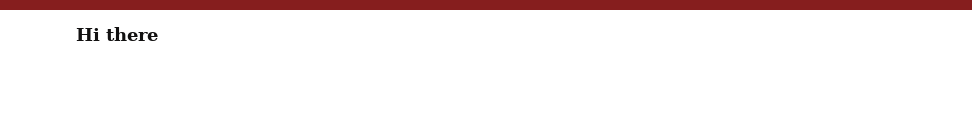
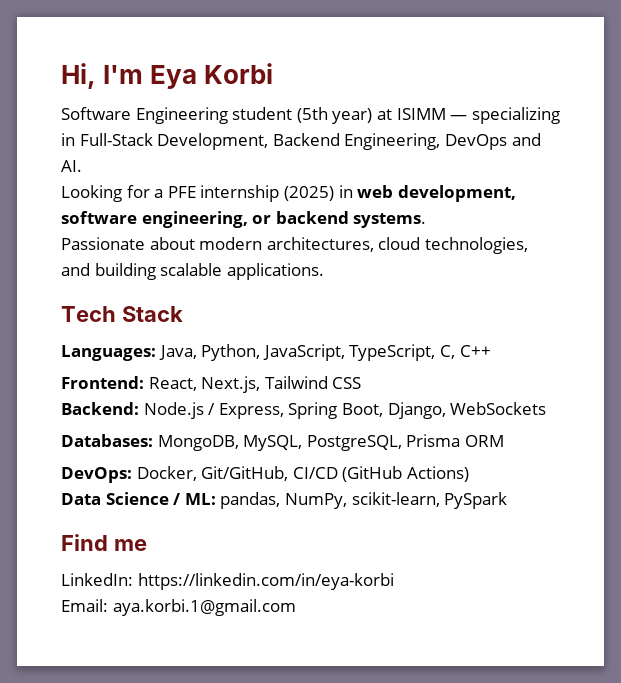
- Hi there
+ Hi, I'm Eya Korbi
+ Software Engineering student (5th year) at ISIMM — specializing in Full-Stack Development, Backend Engineering, DevOps and AI.
+ Looking for a PFE internship (2025) in web development, software engineering, or backend systems.
+ Passionate about modern architectures, cloud technologies, and building scalable applications.
+ Tech Stack
+ Languages: Java, Python, JavaScript, TypeScript, C, C++
+ Frontend: React, Next.js, Tailwind CSS
+ Backend: Node.js / Express, Spring Boot, Django, WebSockets
+ Databases: MongoDB, MySQL, PostgreSQL, Prisma ORM
+ DevOps: Docker, Git/GitHub, CI/CD (GitHub Actions)
+ Data Science / ML: pandas, NumPy, scikit-learn, PySpark
+ Find me
+ LinkedIn: https://linkedin.com/in/eya-korbi
+ Email: aya.korbi.1@gmail.com

